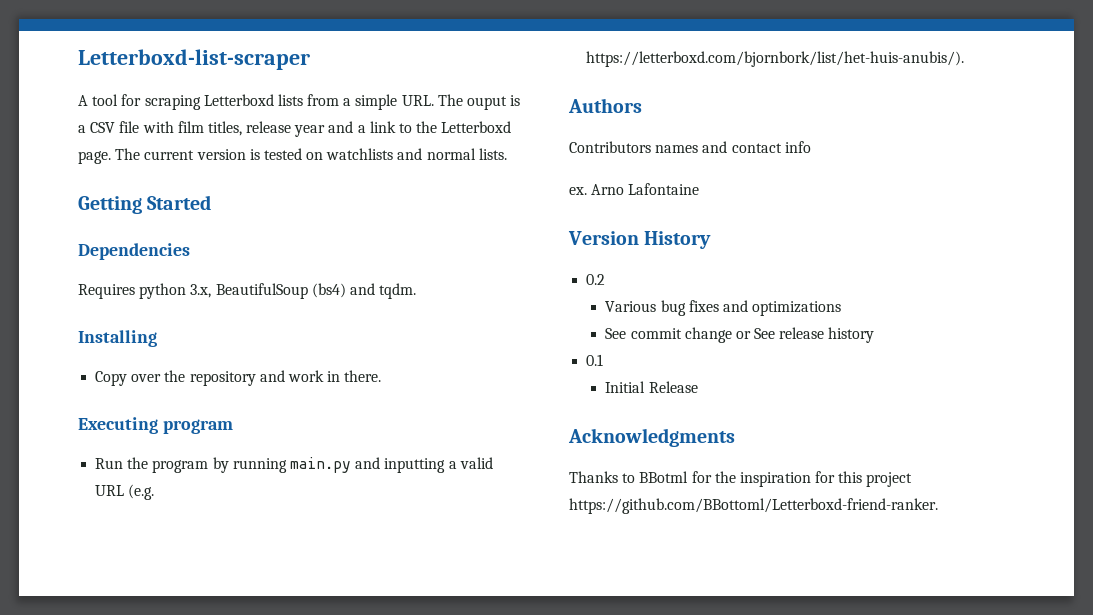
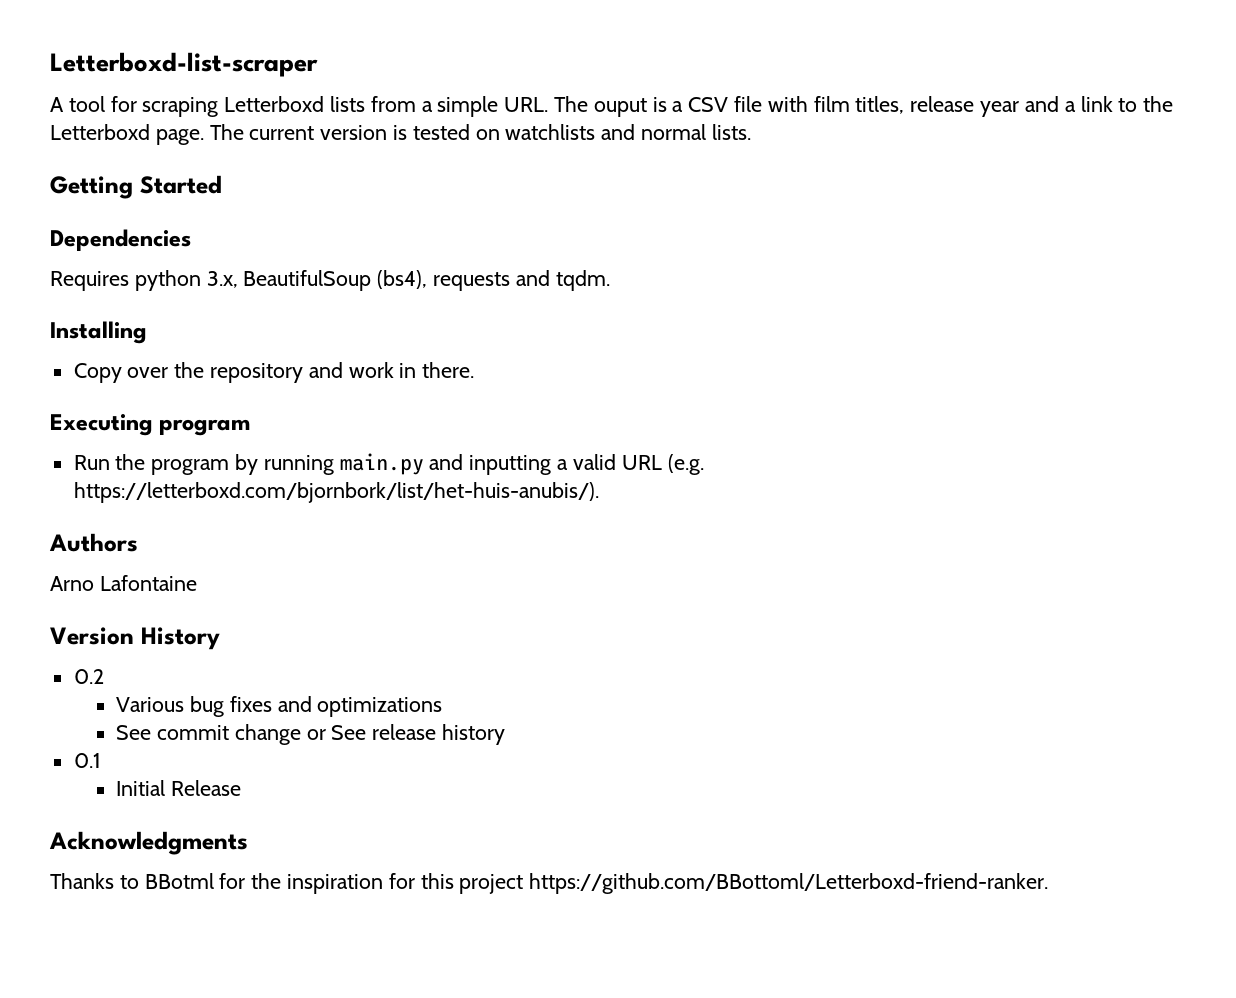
- Requires python 3.x, BeautifulSoup (bs4) and tqdm.
+ Requires python 3.x, BeautifulSoup (bs4), requests and tqdm.
- Contributors names and contact info
- ex.

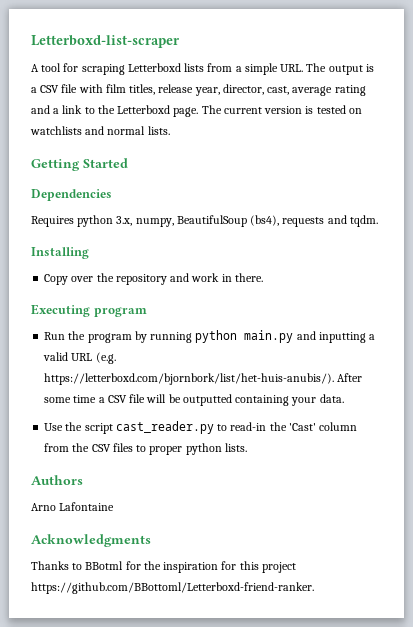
- A tool for scraping Letterboxd lists from a simple URL. The ouput is a CSV file with film titles, release year and a link to the Letterboxd page.
+ A tool for scraping Letterboxd lists from a simple URL. The output is a CSV file with film titles, release year, director, cast, average rating and a link to the Letterboxd page.
- Requires python 3.x, BeautifulSoup (bs4), requests and tqdm.
+ Requires python 3.x, numpy, BeautifulSoup (bs4), requests and tqdm.
- Run the program by running main.py and inputting a valid URL (e.g. https://letterboxd.com/bjornbork/list/het-huis-anubis/).
+ Run the program by running python main.py and inputting a valid URL (e.g. https://letterboxd.com/bjornbork/list/het-huis-anubis/). After some time a CSV file will be outputted containing your data.
+ Use the script cast_reader.py to read-in the 'Cast' column from the CSV files to proper python lists.
  Authors
  Arno Lafontaine
- Version History
- 0.2
- Various bug fixes and optimizations
- See commit change or See release history
- 0.1
- Initial Release

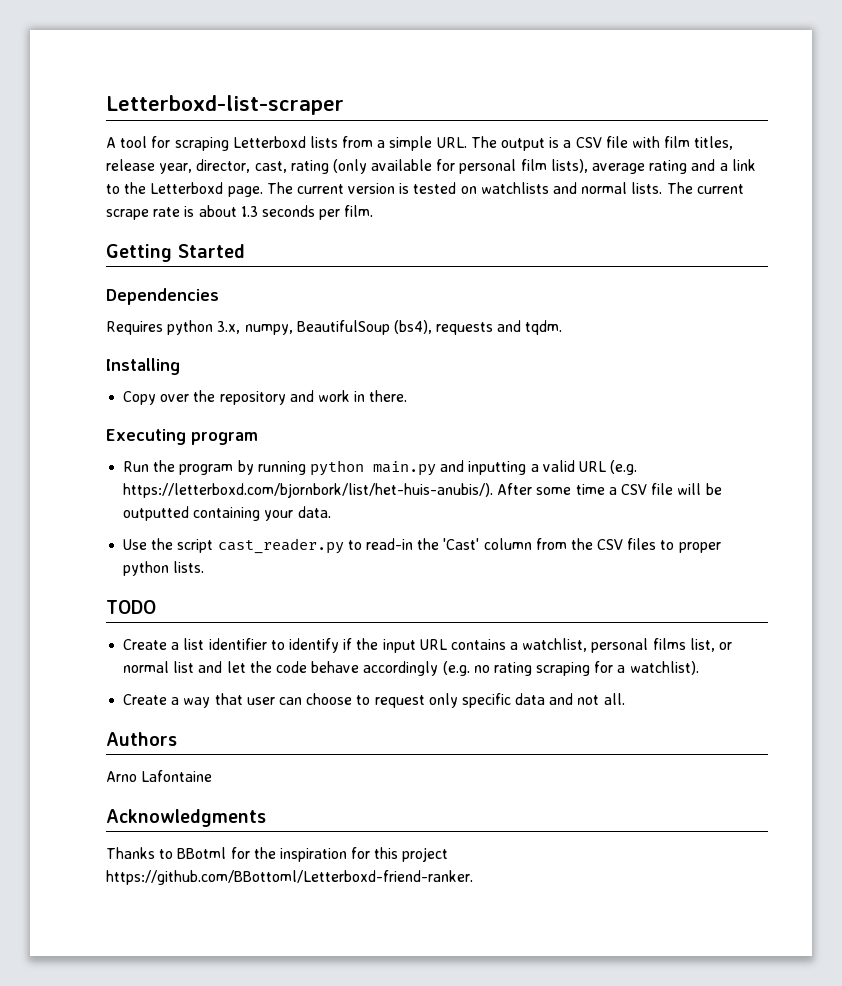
- A tool for scraping Letterboxd lists from a simple URL. The output is a CSV file with film titles, release year, director, cast, average rating and a link to the Letterboxd page.
+ A tool for scraping Letterboxd lists from a simple URL. The output is a CSV file with film titles, release year, director, cast, rating (only available for personal film lists), average rating and a link to the Letterboxd page.
+ The current scrape rate is about 1.3 seconds per film.
+ TODO
+ Create a list identifier to identify if the input URL contains a watchlist, personal films list, or normal list and let the code behave accordingly (e.g. no rating scraping for a watchlist).
+ Create a way that user can choose to request only specific data and not all.

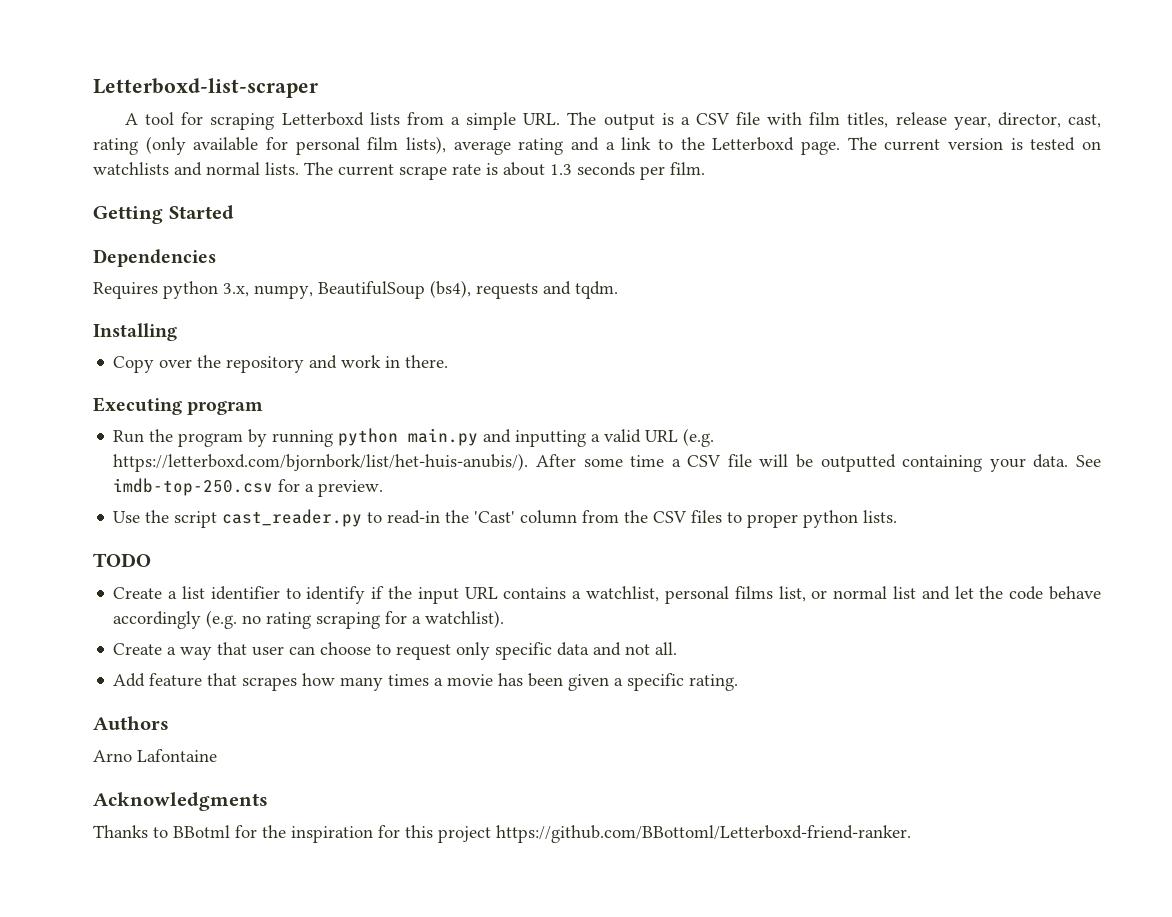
+ See imdb-top-250.csv for a preview.
+ Add feature that scrapes how many times a movie has been given a specific rating.

